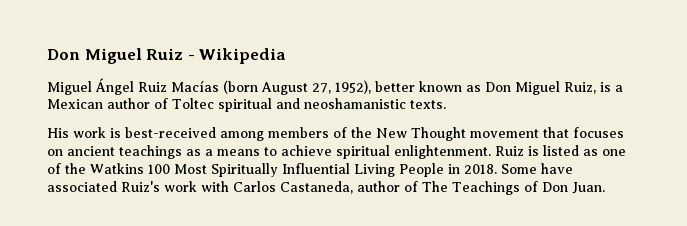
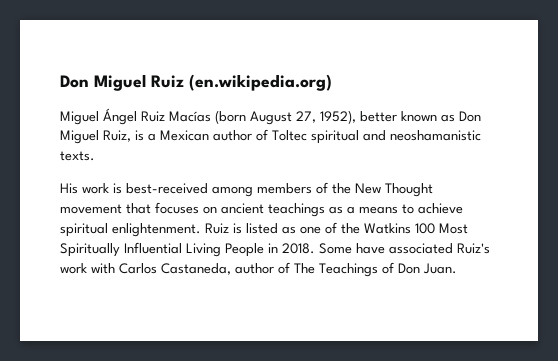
- Don Miguel Ruiz - Wikipedia
+ Don Miguel Ruiz (en.wikipedia.org)

